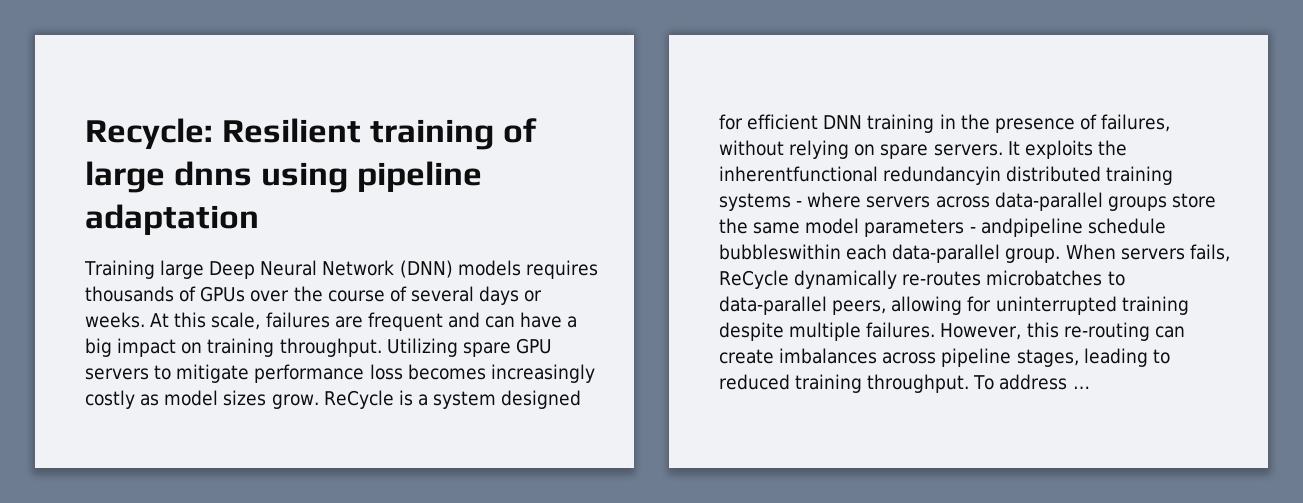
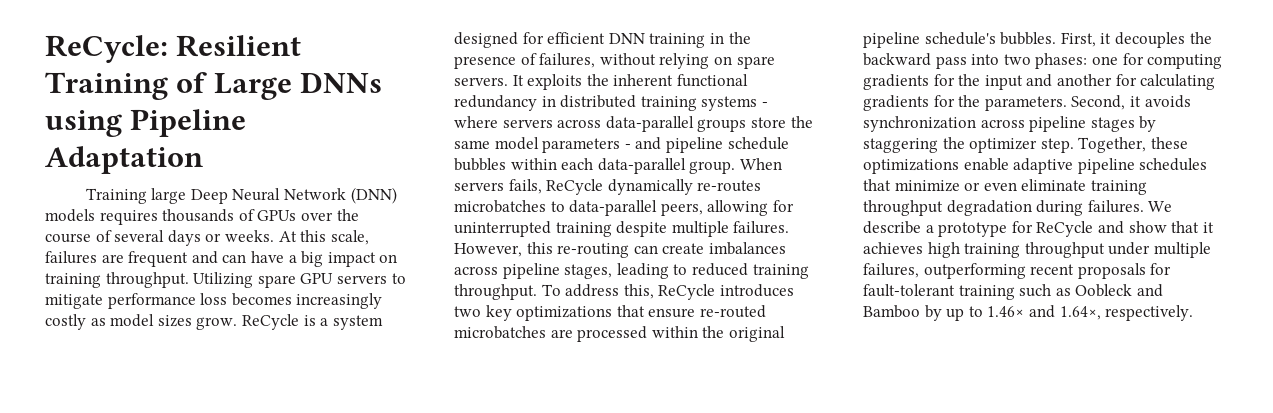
- Recycle: Resilient training of large dnns using pipeline adaptation
+ ReCycle: Resilient Training of Large DNNs using Pipeline Adaptation
- It exploits the inherentfunctional redundancyin distributed training systems - where servers across data-parallel groups store the same model parameters - andpipeline schedule bubbleswithin each data-parallel group.
+ It exploits the inherent functional redundancy in distributed training systems - where servers across data-parallel groups store the same model parameters - and pipeline schedule bubbles within each data-parallel group.
- To address …
+ To address this, ReCycle introduces two key optimizations that ensure re-routed microbatches are processed within the original pipeline schedule's bubbles. First, it decouples the backward pass into two phases: one for computing gradients for the input and another for calculating gradients for the parameters. Second, it avoids synchronization across pipeline stages by staggering the optimizer step. Together, these optimizations enable adaptive pipeline schedules that minimize or even eliminate training throughput degradation during failures. We describe a prototype for ReCycle and show that it achieves high training throughput under multiple failures, outperforming recent proposals for fault-tolerant training such as Oobleck and Bamboo by up to 1.46× and 1.64×, respectively.

